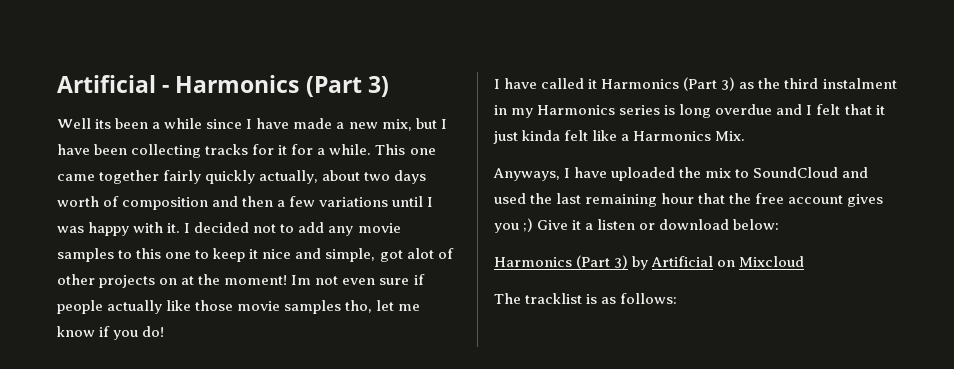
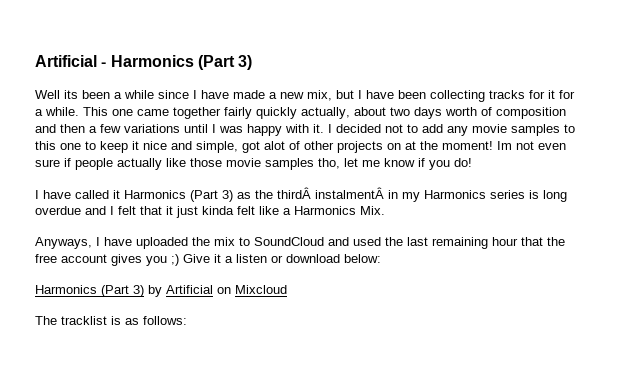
- I have called it Harmonics (Part 3) as the third instalment in my Harmonics series is long overdue and I felt that it just kinda felt like a Harmonics Mix.
+ I have called it Harmonics (Part 3) as the thirdÂ instalmentÂ in my Harmonics series is long overdue and I felt that it just kinda felt like a Harmonics Mix.

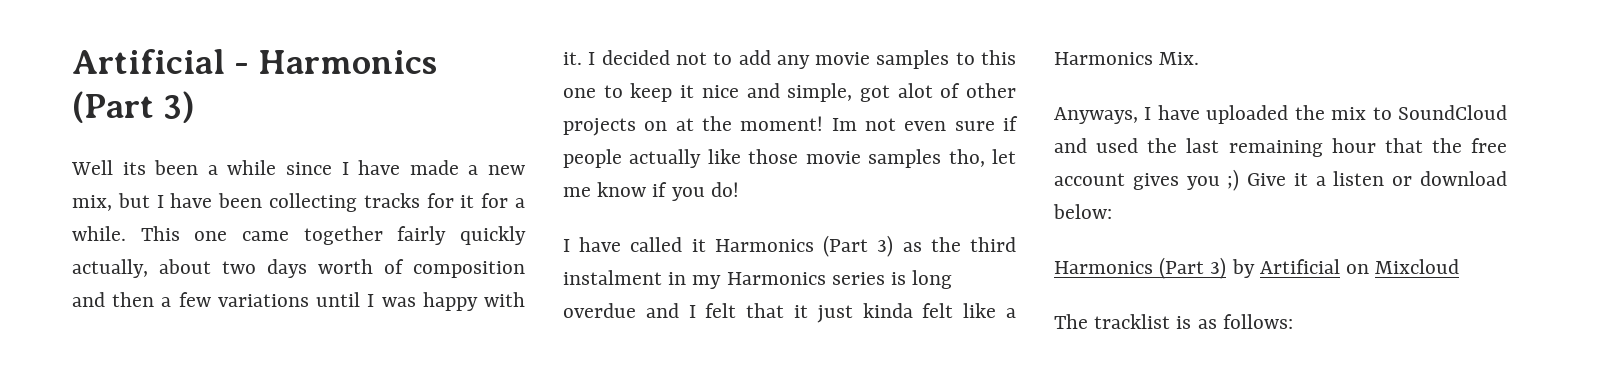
- I have called it Harmonics (Part 3) as the thirdÂ instalmentÂ in my Harmonics series is long overdue and I felt that it just kinda felt like a Harmonics Mix.
+ I have called it Harmonics (Part 3) as the third instalment in my Harmonics series is long overdue and I felt that it just kinda felt like a Harmonics Mix.

